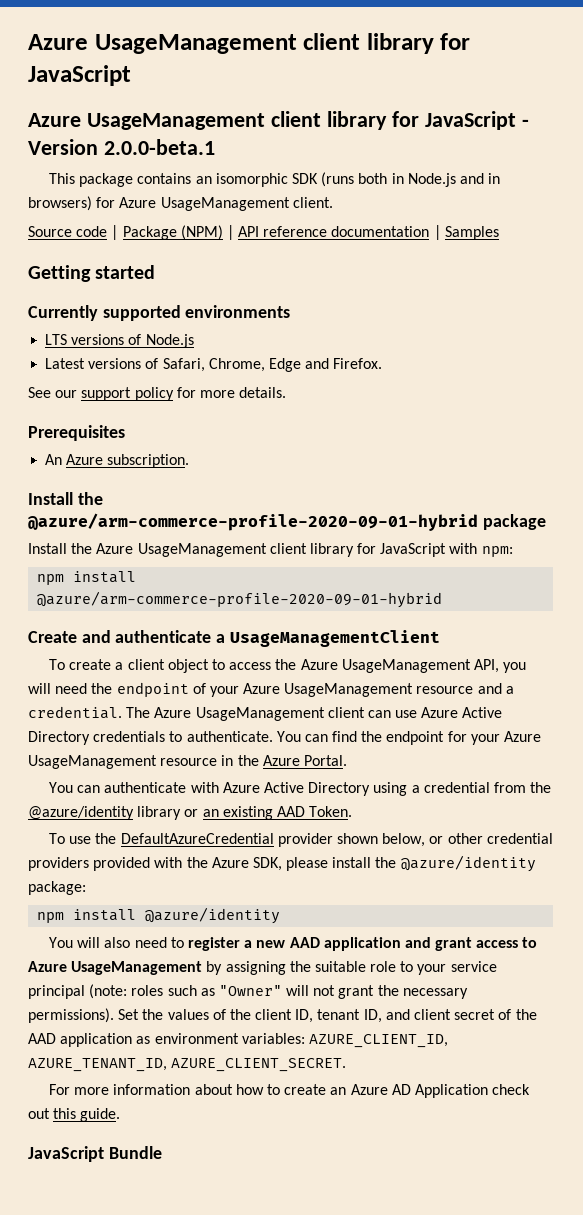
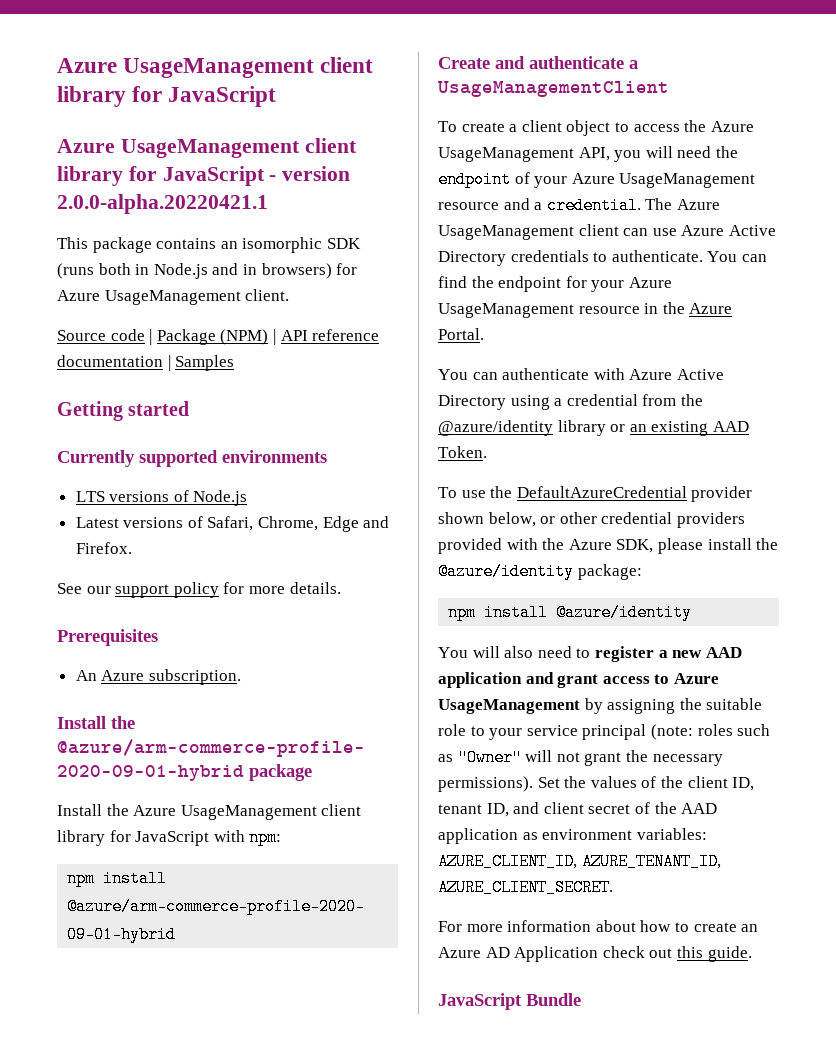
- Azure UsageManagement client library for JavaScript - Version 2.0.0-beta.1
+ Azure UsageManagement client library for JavaScript - version 2.0.0-alpha.20220421.1

